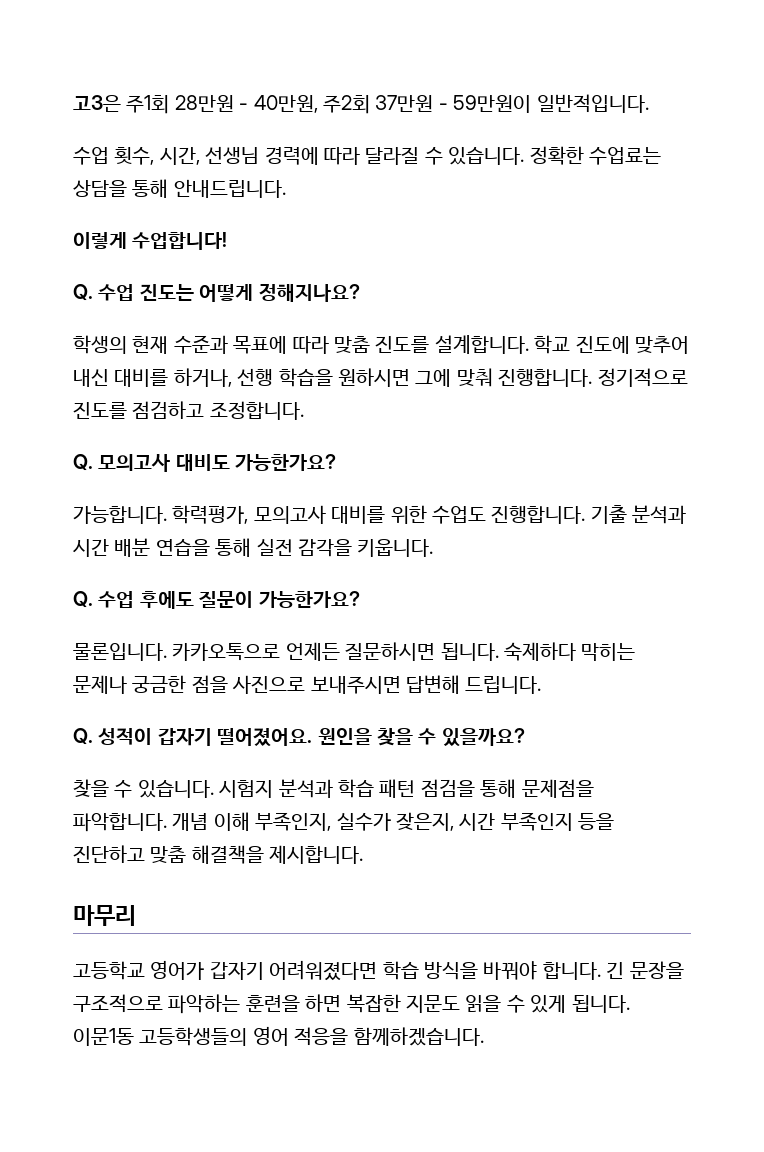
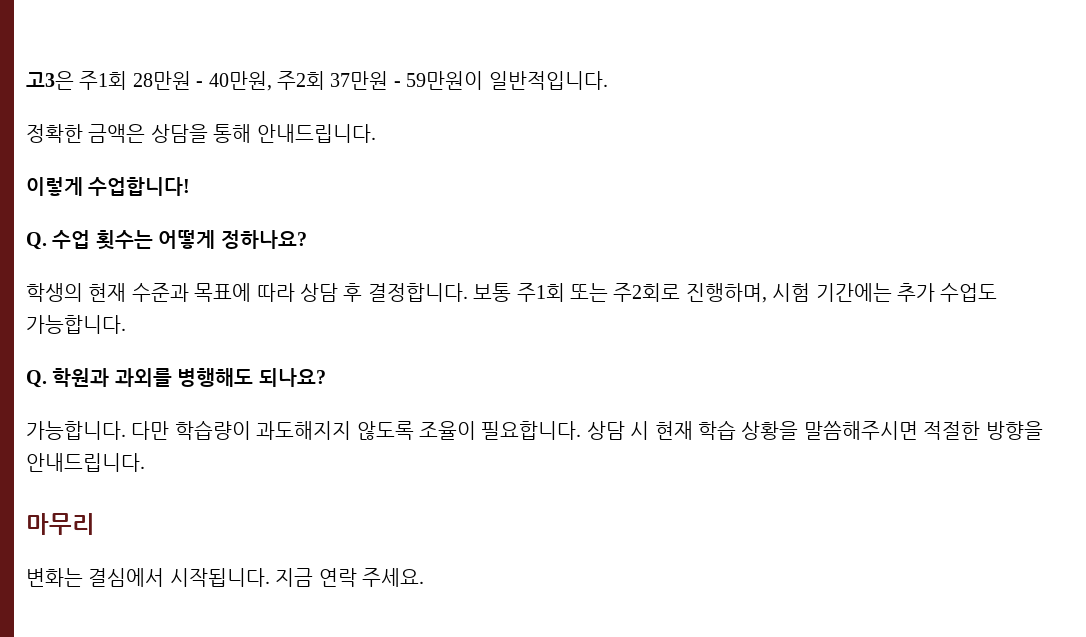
- 수업 횟수, 시간, 선생님 경력에 따라 달라질 수 있습니다. 정확한 수업료는 상담을 통해 안내드립니다.
+ 정확한 금액은 상담을 통해 안내드립니다.
- Q. 수업 진도는 어떻게 정해지나요?
+ Q. 수업 횟수는 어떻게 정하나요?
- 학생의 현재 수준과 목표에 따라 맞춤 진도를 설계합니다. 학교 진도에 맞추어 내신 대비를 하거나, 선행 학습을 원하시면 그에 맞춰 진행합니다. 정기적으로 진도를 점검하고 조정합니다.
- Q. 모의고사 대비도 가능한가요?
- 가능합니다. 학력평가, 모의고사 대비를 위한 수업도 진행합니다. 기출 분석과 시간 배분 연습을 통해 실전 감각을 키웁니다.
- Q. 수업 후에도 질문이 가능한가요?
- 물론입니다. 카카오톡으로 언제든 질문하시면 됩니다. 숙제하다 막히는 문제나 궁금한 점을 사진으로 보내주시면 답변해 드립니다.
- Q. 성적이 갑자기 떨어졌어요. 원인을 찾을 수 있을까요?
- 찾을 수 있습니다. 시험지 분석과 학습 패턴 점검을 통해 문제점을 파악합니다. 개념 이해 부족인지, 실수가 잦은지, 시간 부족인지 등을 진단하고 맞춤 해결책을 제시합니다.
+ 학생의 현재 수준과 목표에 따라 상담 후 결정합니다. 보통 주1회 또는 주2회로 진행하며, 시험 기간에는 추가 수업도 가능합니다.
+ Q. 학원과 과외를 병행해도 되나요?
+ 가능합니다. 다만 학습량이 과도해지지 않도록 조율이 필요합니다. 상담 시 현재 학습 상황을 말씀해주시면 적절한 방향을 안내드립니다.
  마무리
- 고등학교 영어가 갑자기 어려워졌다면 학습 방식을 바꿔야 합니다. 긴 문장을 구조적으로 파악하는 훈련을 하면 복잡한 지문도 읽을 수 있게 됩니다. 이문1동 고등학생들의 영어 적응을 함께하겠습니다.
+ 변화는 결심에서 시작됩니다. 지금 연락 주세요.

